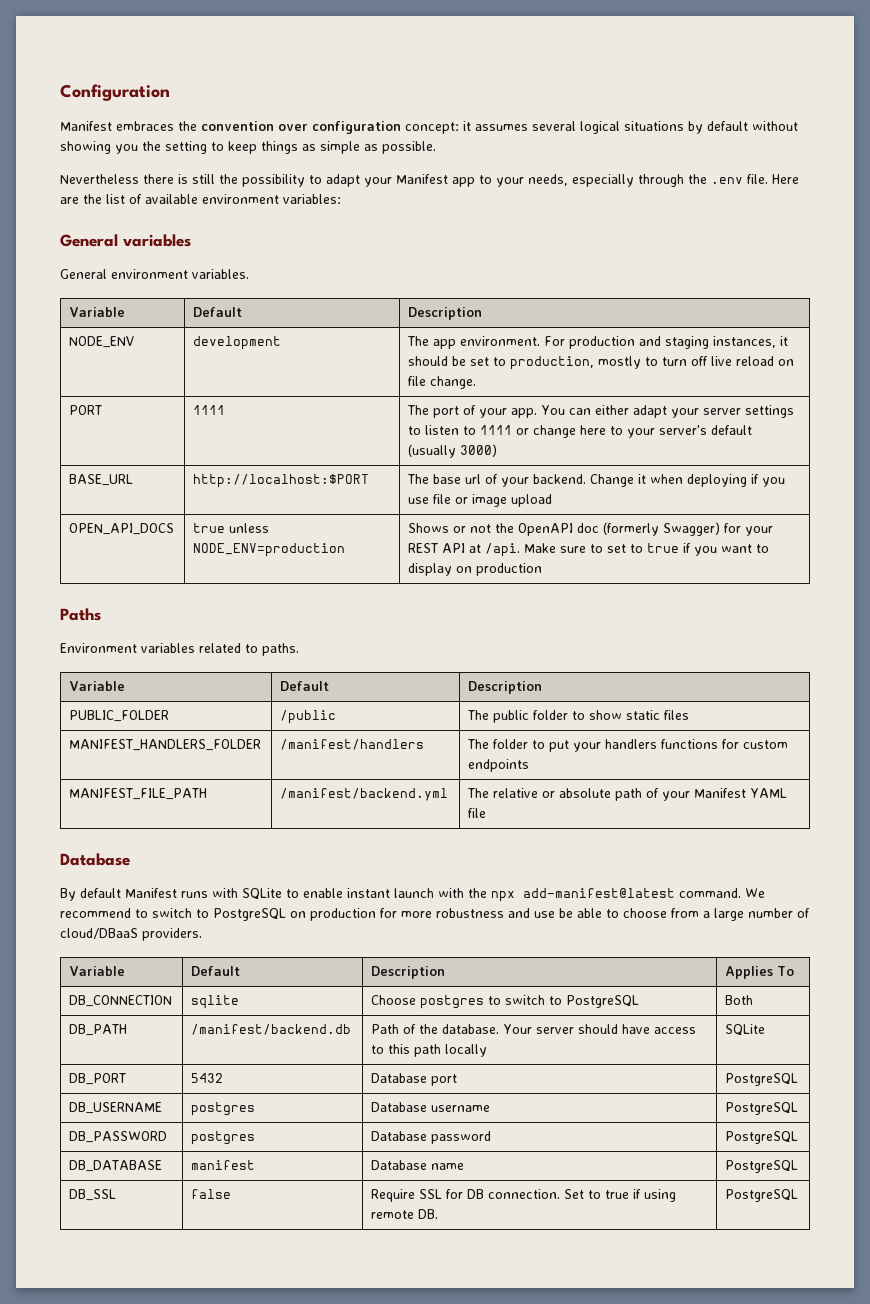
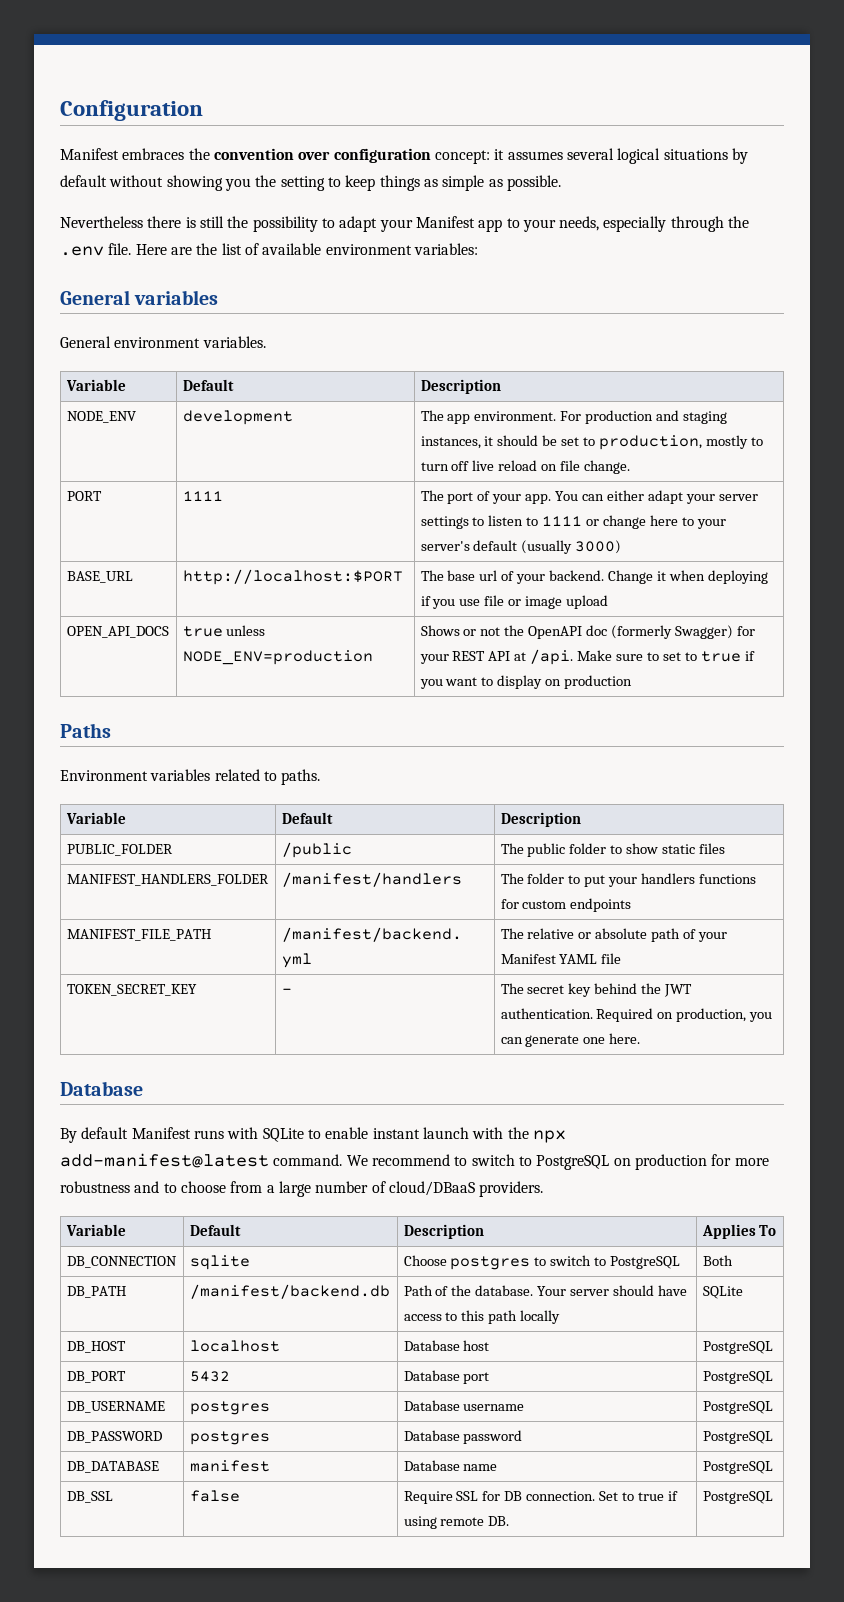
+ TOKEN_SECRET_KEY | - | The secret key behind the JWT authentication. Required on production, you can generate one here.
- We recommend to switch to PostgreSQL on production for more robustness and use be able to choose from a large number of cloud/DBaaS providers.
+ We recommend to switch to PostgreSQL on production for more robustness and to choose from a large number of cloud/DBaaS providers.
+ DB_HOST | localhost | Database host | PostgreSQL

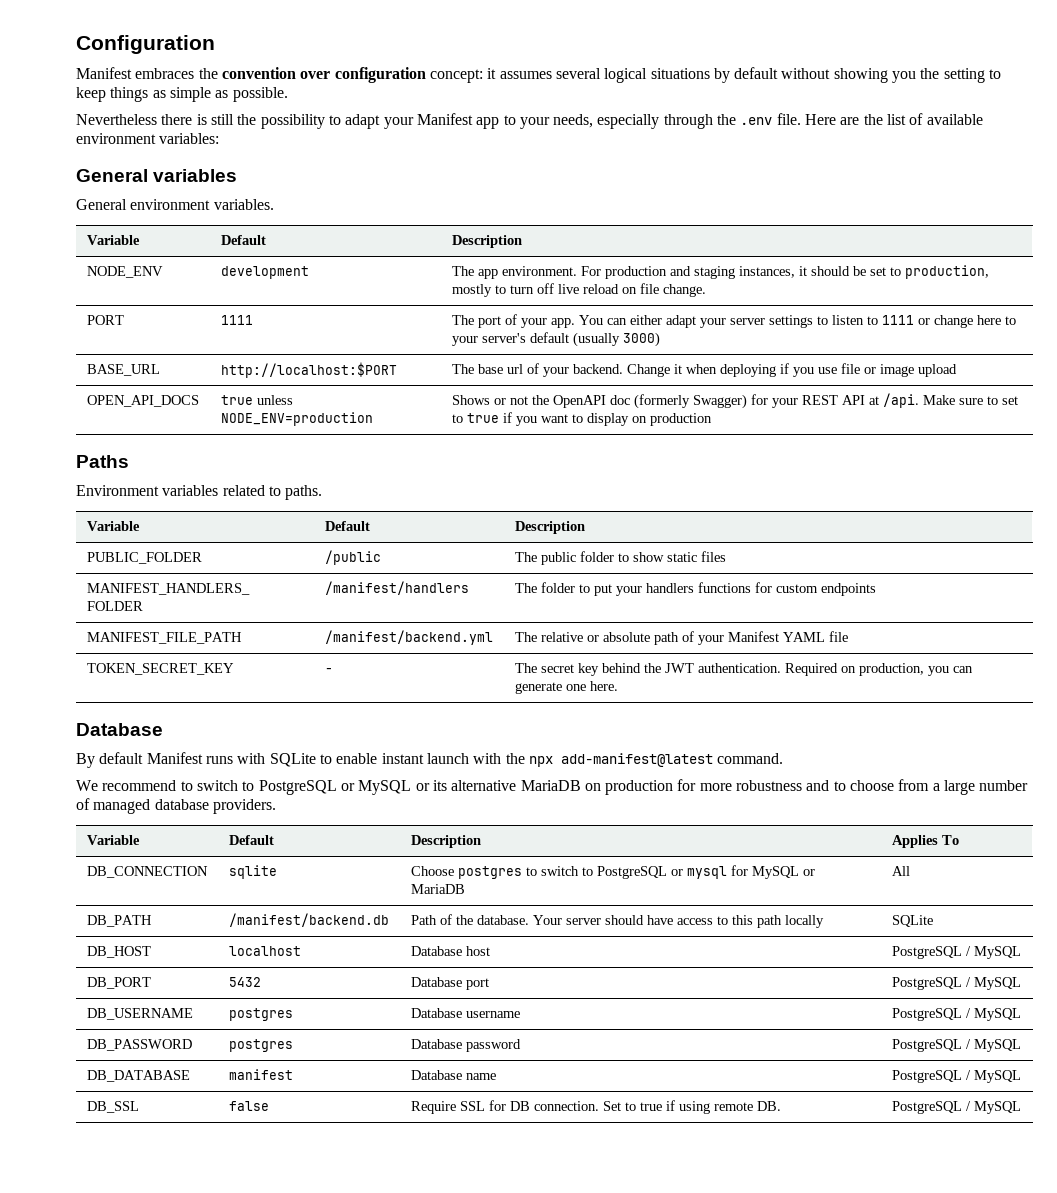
- By default Manifest runs with SQLite to enable instant launch with the npx add-manifest@latest command. We recommend to switch to PostgreSQL on production for more robustness and to choose from a large number of cloud/DBaaS providers.
+ By default Manifest runs with SQLite to enable instant launch with the npx add-manifest@latest command.
+ We recommend to switch to PostgreSQL or MySQL or its alternative MariaDB on production for more robustness and to choose from a large number of managed database providers.
- DB_CONNECTION | sqlite | Choose postgres to switch to PostgreSQL | Both
+ DB_CONNECTION | sqlite | Choose postgres to switch to PostgreSQL or mysql for MySQL or MariaDB | All
- DB_HOST | localhost | Database host | PostgreSQL
+ DB_HOST | localhost | Database host | PostgreSQL / MySQL
- DB_PORT | 5432 | Database port | PostgreSQL
+ DB_PORT | 5432 | Database port | PostgreSQL / MySQL
- DB_USERNAME | postgres | Database username | PostgreSQL
+ DB_USERNAME | postgres | Database username | PostgreSQL / MySQL
- DB_PASSWORD | postgres | Database password | PostgreSQL
+ DB_PASSWORD | postgres | Database password | PostgreSQL / MySQL
- DB_DATABASE | manifest | Database name | PostgreSQL
+ DB_DATABASE | manifest | Database name | PostgreSQL / MySQL
- DB_SSL | false | Require SSL for DB connection. Set to true if using remote DB. | PostgreSQL
+ DB_SSL | false | Require SSL for DB connection. Set to true if using remote DB. | PostgreSQL / MySQL

